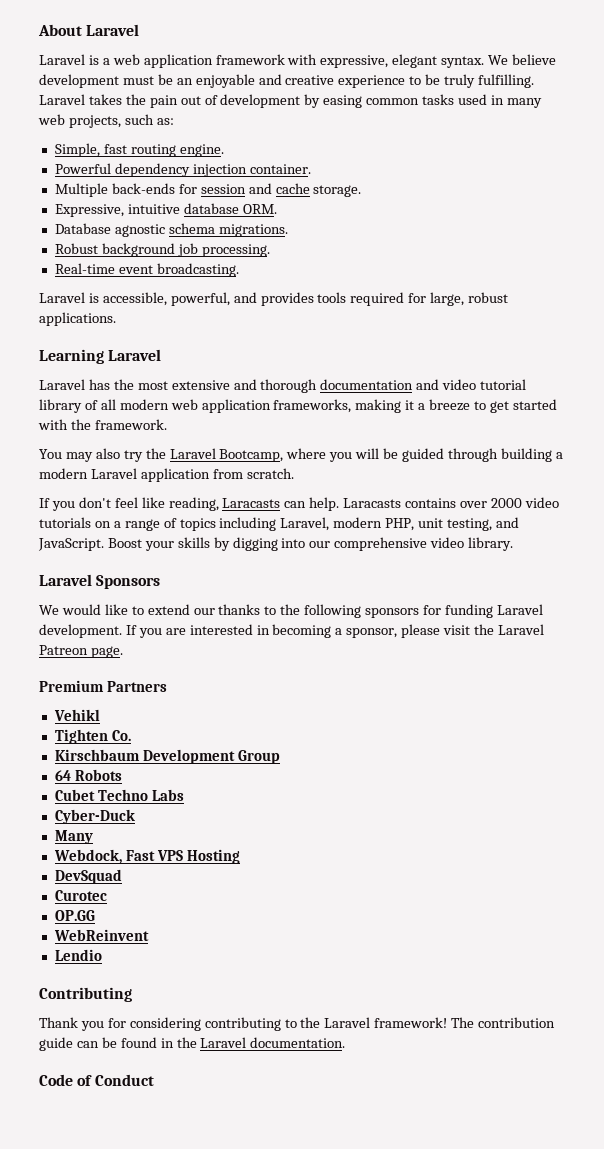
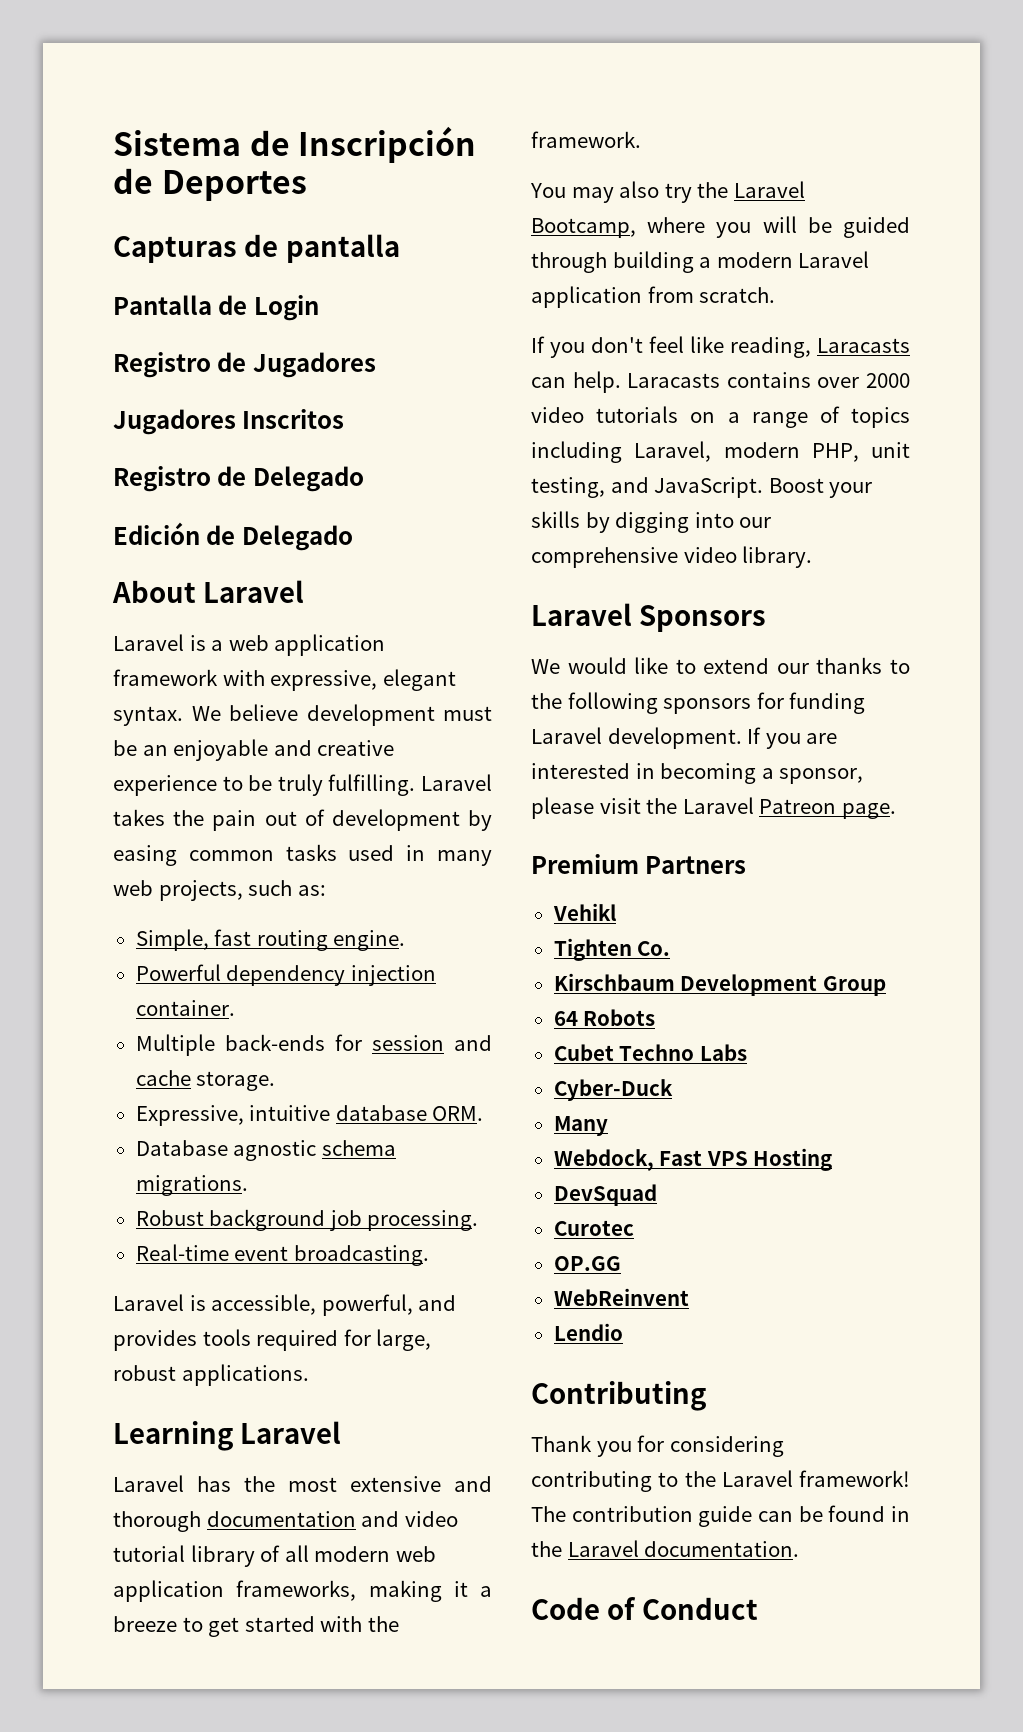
+ Sistema de Inscripción de Deportes
+ Capturas de pantalla
+ Pantalla de Login
+ Registro de Jugadores
+ Jugadores Inscritos
+ Registro de Delegado
+ Edición de Delegado

